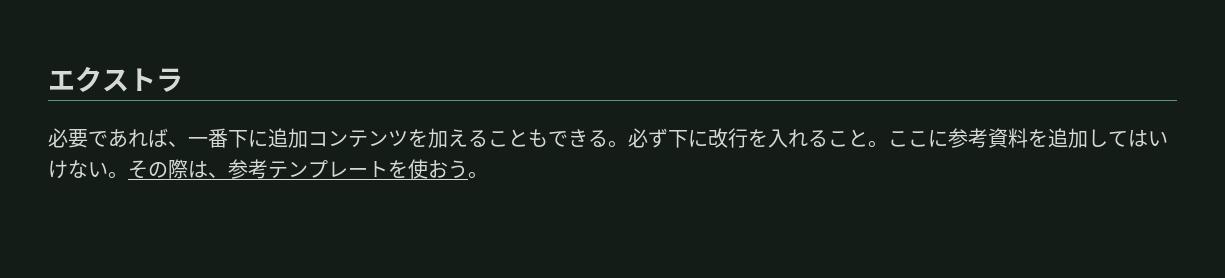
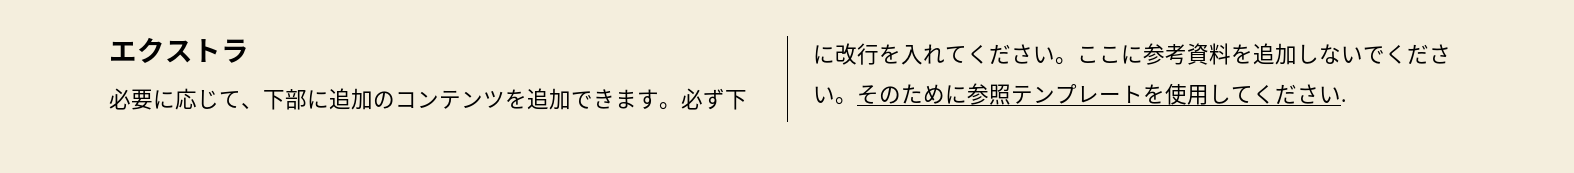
- 必要であれば、一番下に追加コンテンツを加えることもできる。
+ 必要に応じて、下部に追加のコンテンツを追加できます。
- 必ず下に改行を入れること。
+ 必ず下に改行を入れてください。
- ここに参考資料を追加してはいけない。その際は、参考テンプレートを使おう。
+ ここに参考資料を追加しないでください。そのために参照テンプレートを使用してください.

